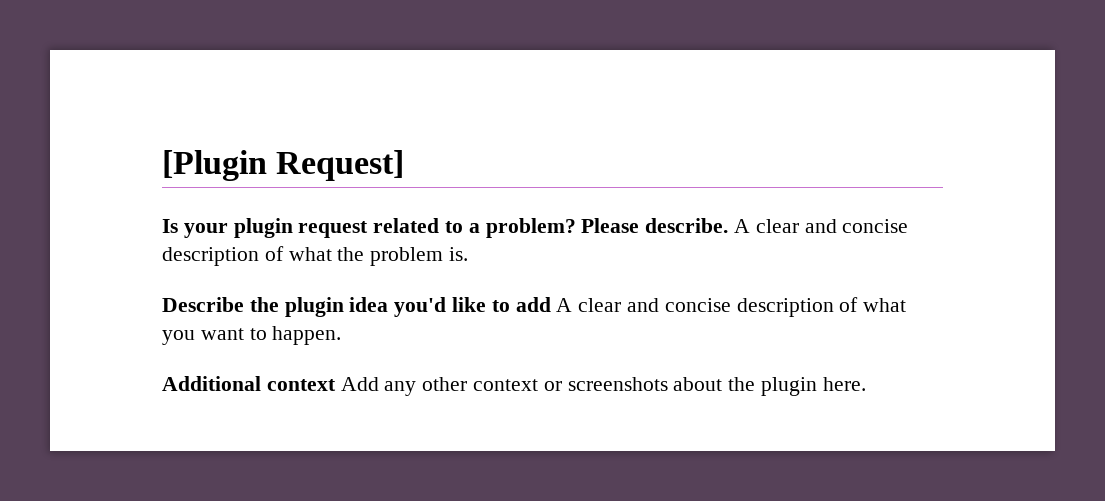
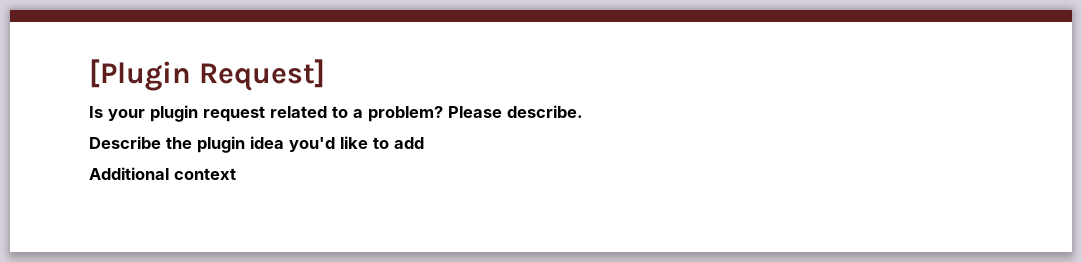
- A clear and concise description of what the problem is.
- Describe the plugin idea you'd like to add A clear and concise description of what you want to happen.
- Additional context Add any other context or screenshots about the plugin here.
+ Describe the plugin idea you'd like to add
+ Additional context

